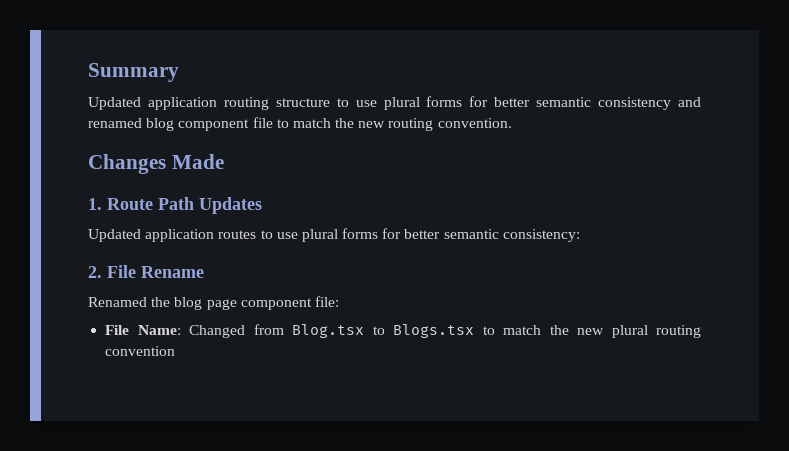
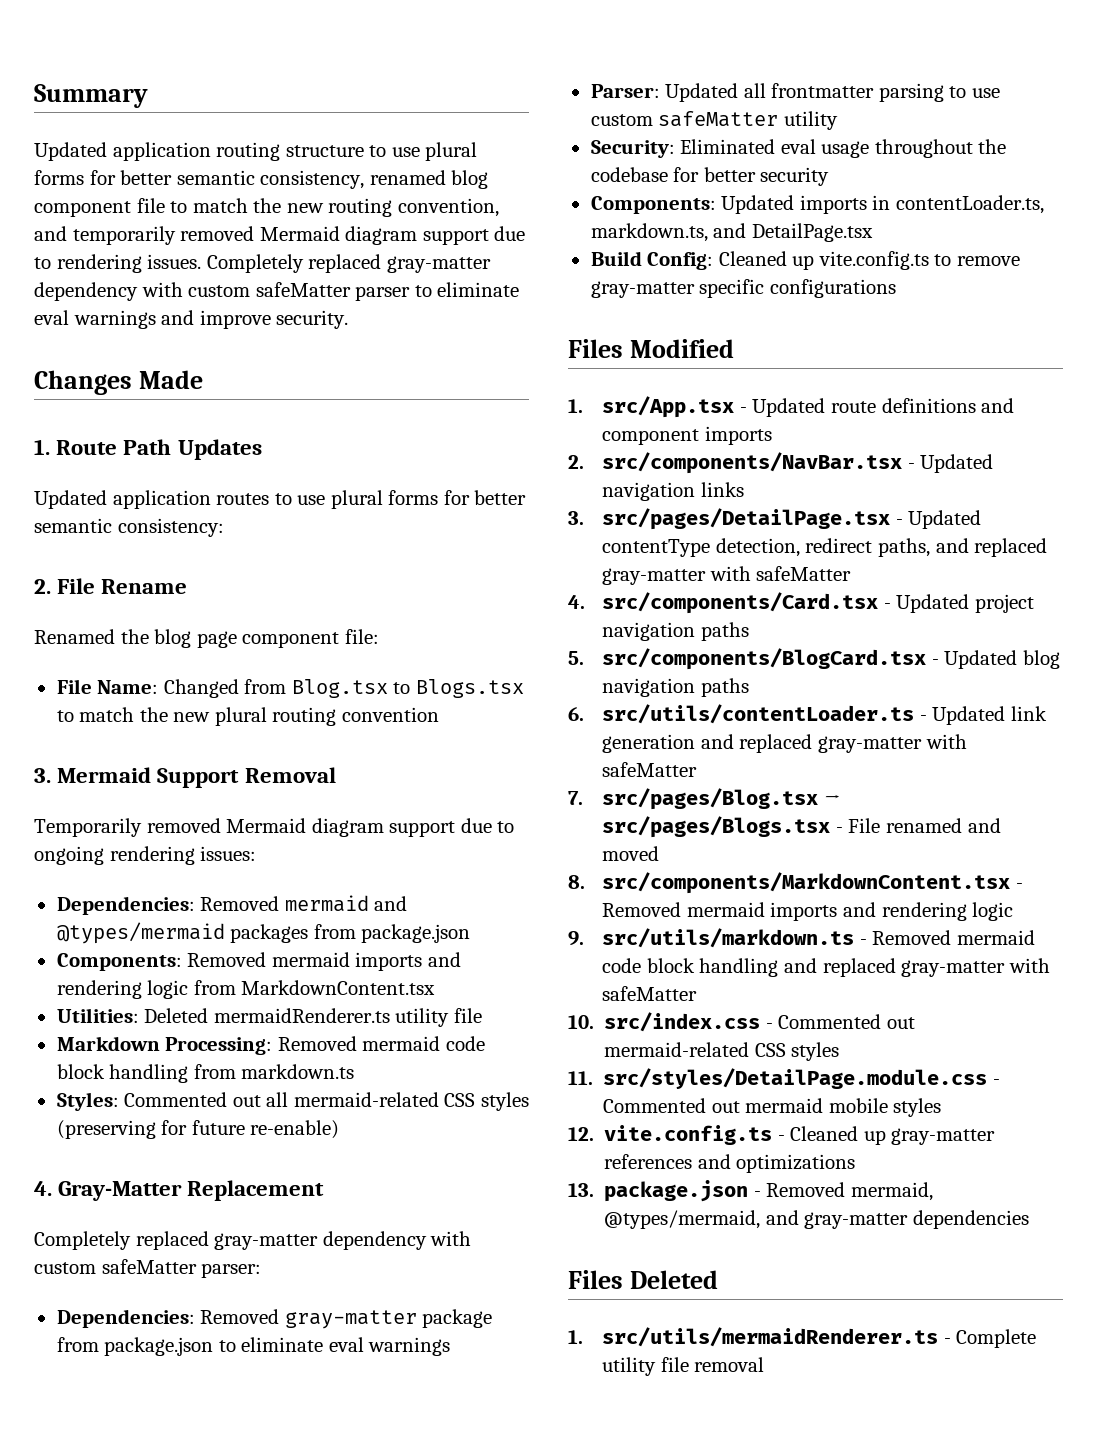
- Updated application routing structure to use plural forms for better semantic consistency and renamed blog component file to match the new routing convention.
+ Updated application routing structure to use plural forms for better semantic consistency, renamed blog component file to match the new routing convention, and temporarily removed Mermaid diagram support due to rendering issues. Completely replaced gray-matter dependency with custom safeMatter parser to eliminate eval warnings and improve security.
+ 3. Mermaid Support Removal
+ Temporarily removed Mermaid diagram support due to ongoing rendering issues:
+ Dependencies: Removed mermaid and @types/mermaid packages from package.json
+ Components: Removed mermaid imports and rendering logic from MarkdownContent.tsx
+ Utilities: Deleted mermaidRenderer.ts utility file
+ Markdown Processing: Removed mermaid code block handling from markdown.ts
+ Styles: Commented out all mermaid-related CSS styles (preserving for future re-enable)
+ 4. Gray-Matter Replacement
+ Completely replaced gray-matter dependency with custom safeMatter parser:
+ Dependencies: Removed gray-matter package from package.json to eliminate eval warnings
+ Parser: Updated all frontmatter parsing to use custom safeMatter utility
+ Security: Eliminated eval usage throughout the codebase for better security
+ Components: Updated imports in contentLoader.ts, markdown.ts, and DetailPage.tsx
+ Build Config: Cleaned up vite.config.ts to remove gray-matter specific configurations
+ Files Modified
+ 1. src/App.tsx - Updated route definitions and component imports
+ 2. src/components/NavBar.tsx - Updated navigation links
+ 3. src/pages/DetailPage.tsx - Updated contentType detection, redirect paths, and replaced gray-matter with safeMatter
+ 4. src/components/Card.tsx - Updated project navigation paths
+ 5. src/components/BlogCard.tsx - Updated blog navigation paths
+ 6. src/utils/contentLoader.ts - Updated link generation and replaced gray-matter with safeMatter
+ 7. src/pages/Blog.tsx → src/pages/Blogs.tsx - File renamed and moved
+ 8. src/components/MarkdownContent.tsx - Removed mermaid imports and rendering logic
+ 9. src/utils/markdown.ts - Removed mermaid code block handling and replaced gray-matter with safeMatter
+ 10. src/index.css - Commented out mermaid-related CSS styles
+ 11. src/styles/DetailPage.module.css - Commented out mermaid mobile styles
+ 12. vite.config.ts - Cleaned up gray-matter references and optimizations
+ 13. package.json - Removed mermaid, @types/mermaid, and gray-matter dependencies
+ Files Deleted
+ 1. src/utils/mermaidRenderer.ts - Complete utility file removal

